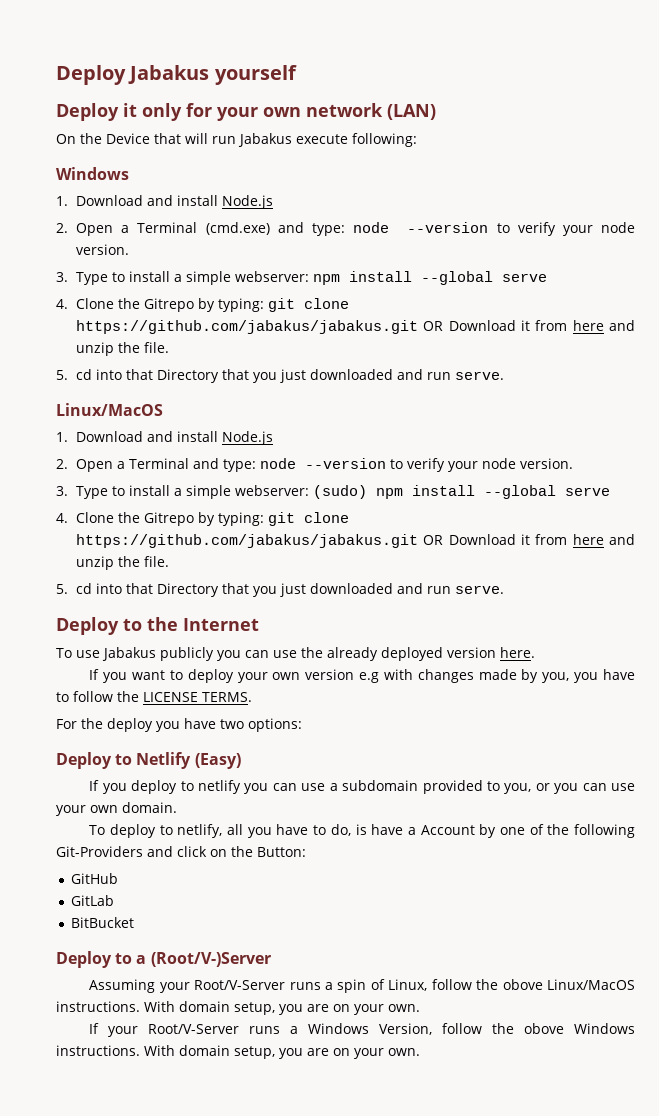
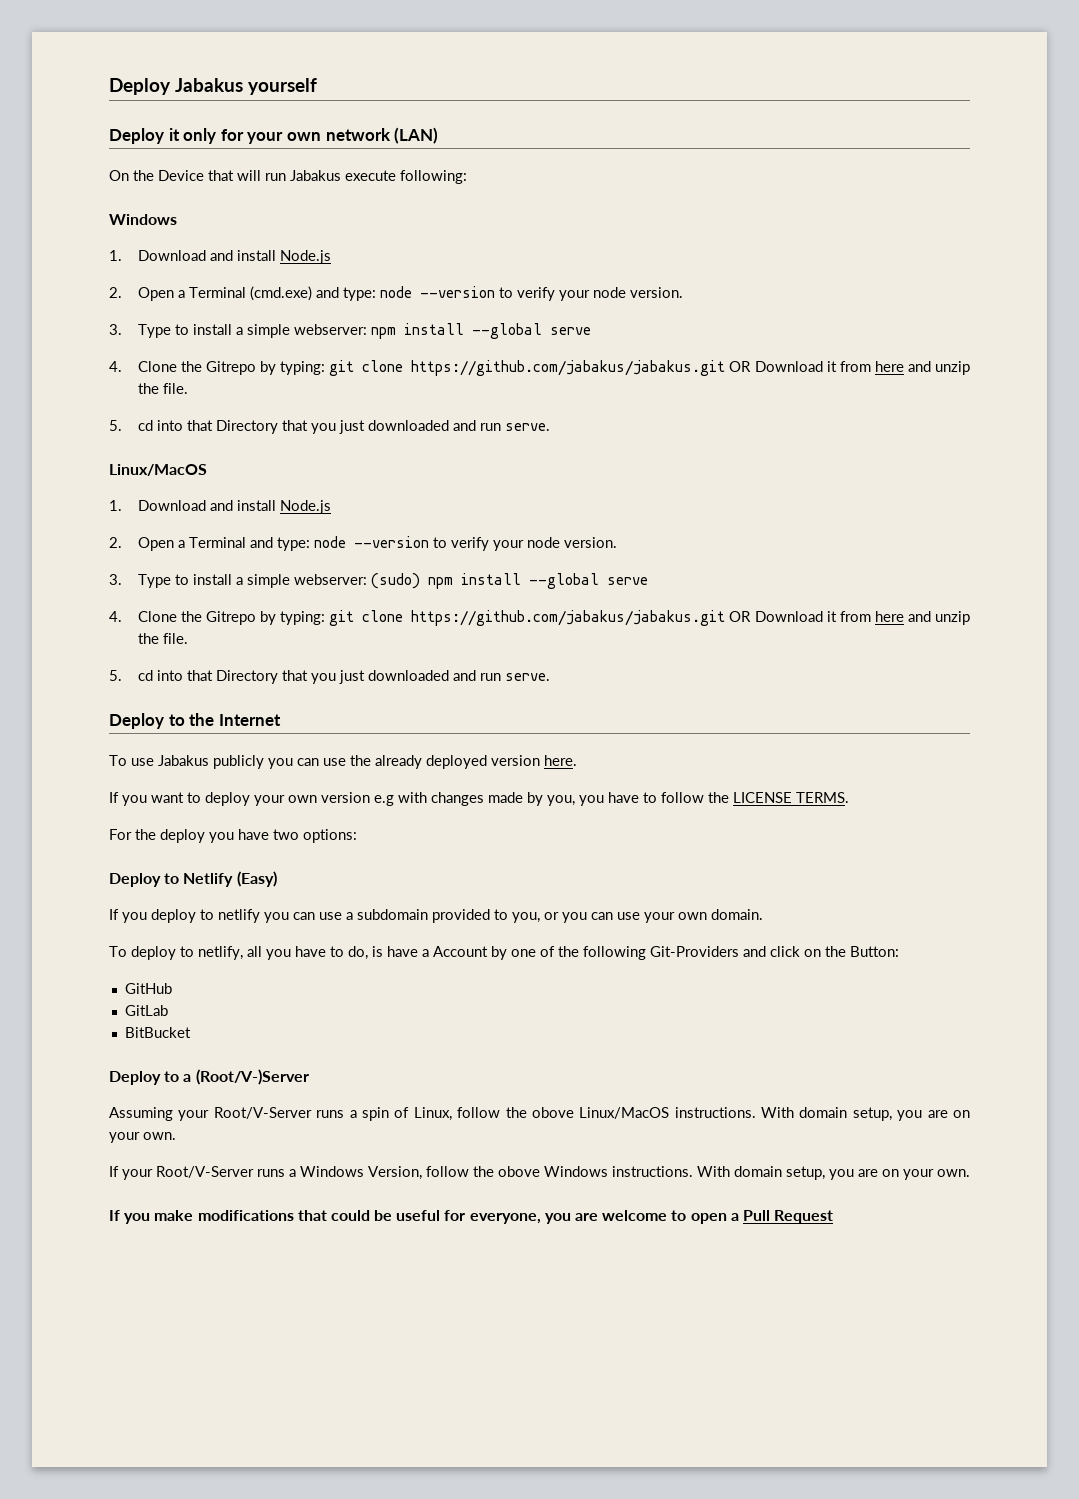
+ If you make modifications that could be useful for everyone, you are welcome to open a Pull Request

